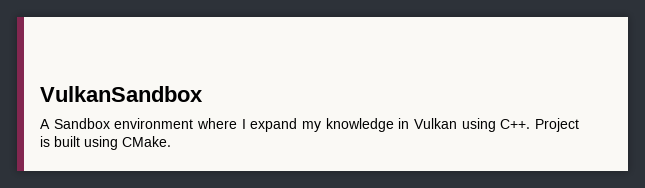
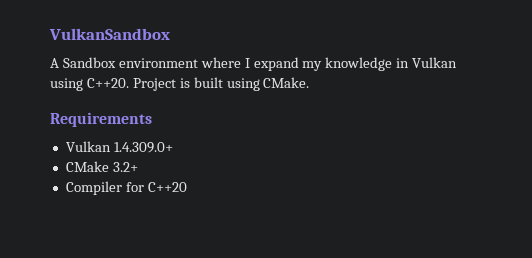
- A Sandbox environment where I expand my knowledge in Vulkan using C++. Project is built using CMake.
+ A Sandbox environment where I expand my knowledge in Vulkan using C++20. Project is built using CMake.
+ Requirements
+ Vulkan 1.4.309.0+
+ CMake 3.2+
+ Compiler for C++20

